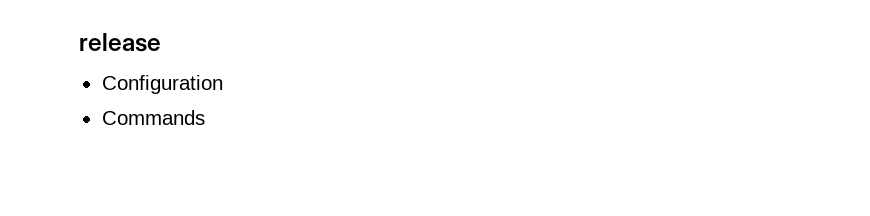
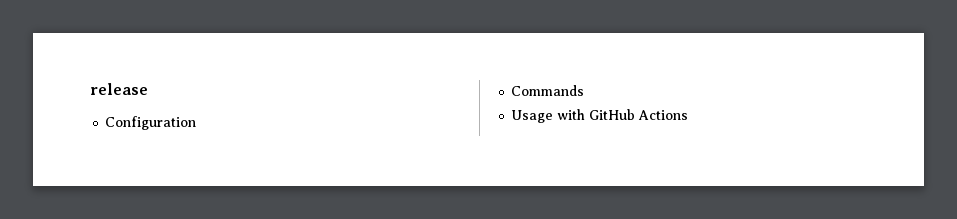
+ Usage with GitHub Actions

